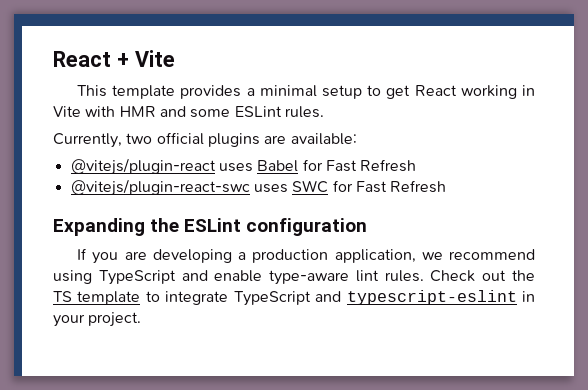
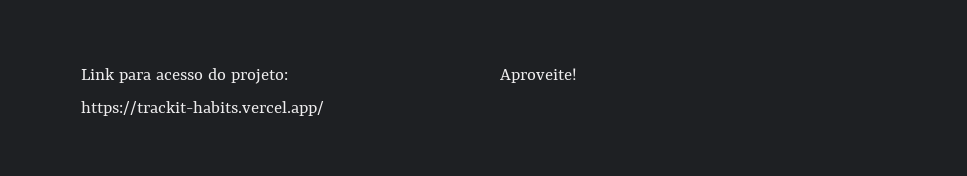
- React + Vite
- This template provides a minimal setup to get React working in Vite with HMR and some ESLint rules.
- Currently, two official plugins are available:
- @vitejs/plugin-react uses Babel for Fast Refresh
- @vitejs/plugin-react-swc uses SWC for Fast Refresh
- Expanding the ESLint configuration
- If you are developing a production application, we recommend using TypeScript and enable type-aware lint rules. Check out the TS template to integrate TypeScript and typescript-eslint in your project.
+ Link para acesso do projeto:
+ https://trackit-habits.vercel.app/
+ Aproveite!

